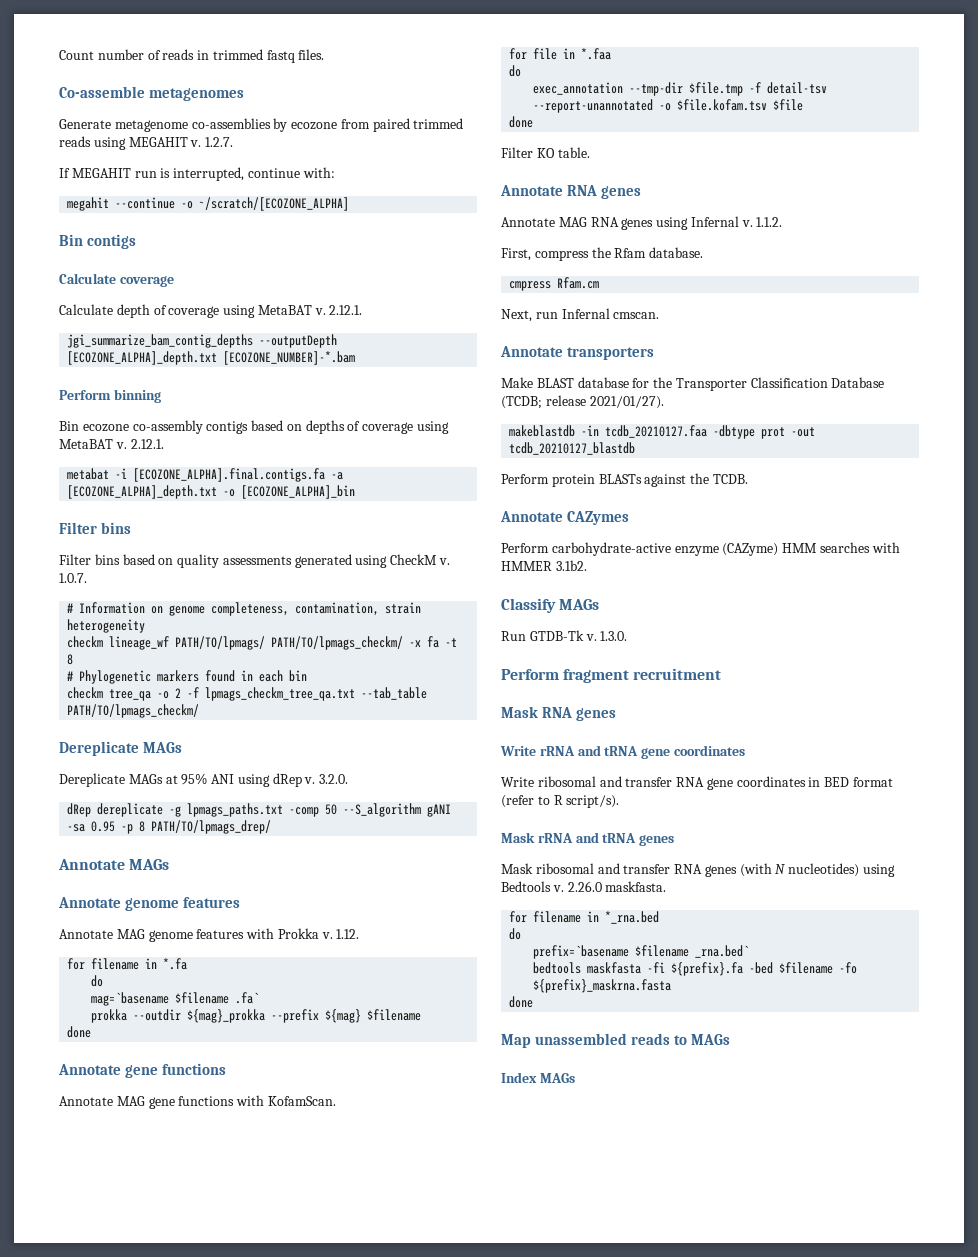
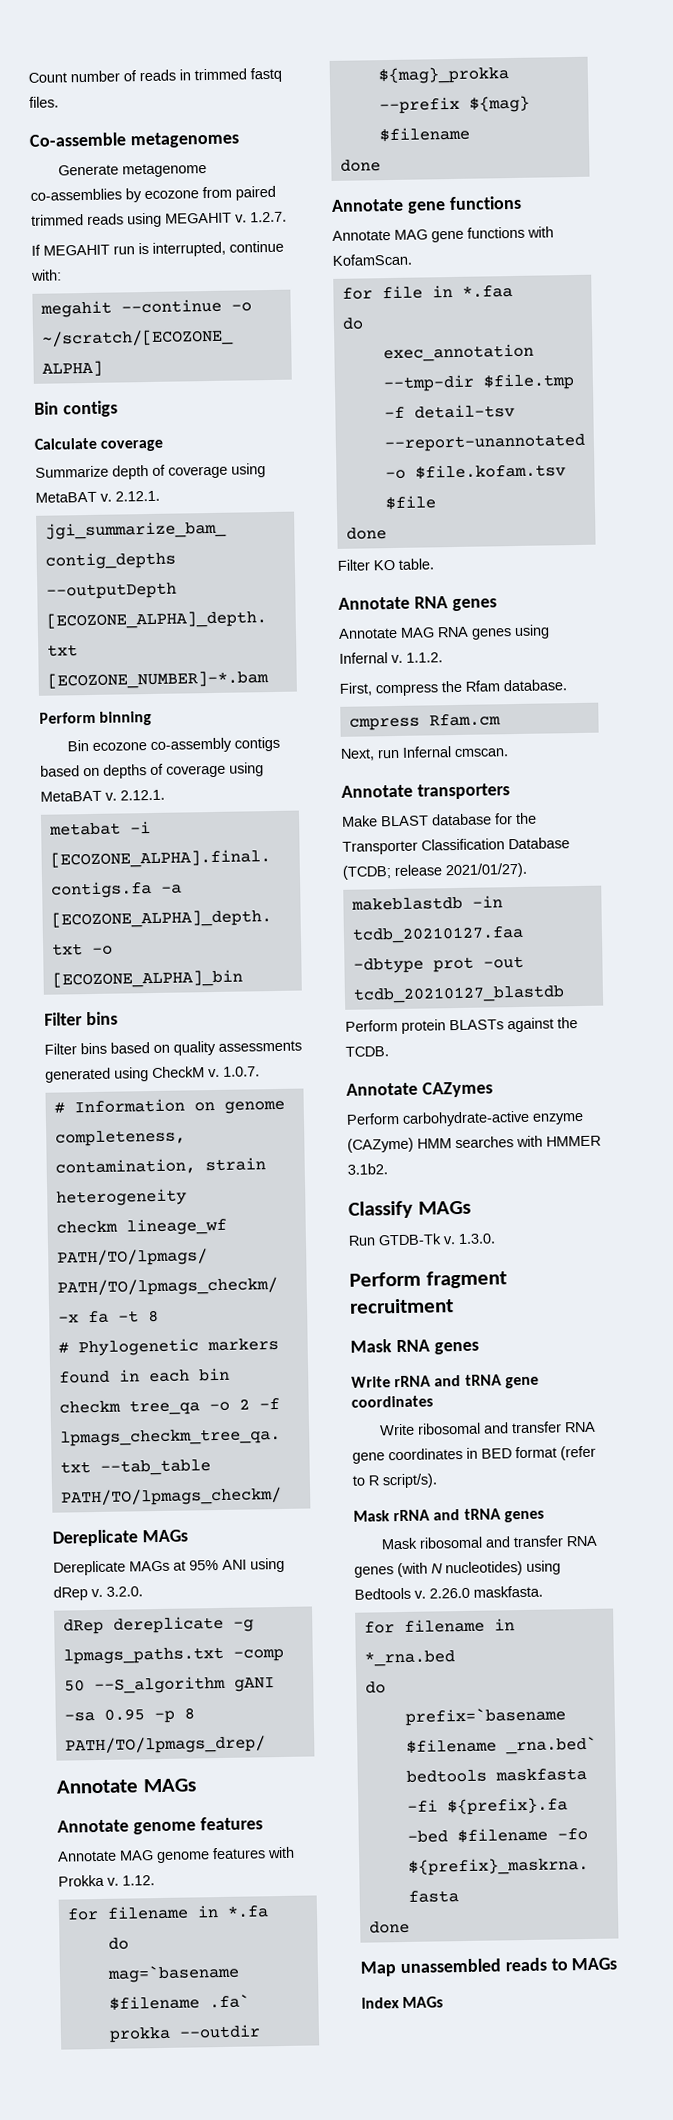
- Calculate depth of coverage using MetaBAT v.
+ Summarize depth of coverage using MetaBAT v.

